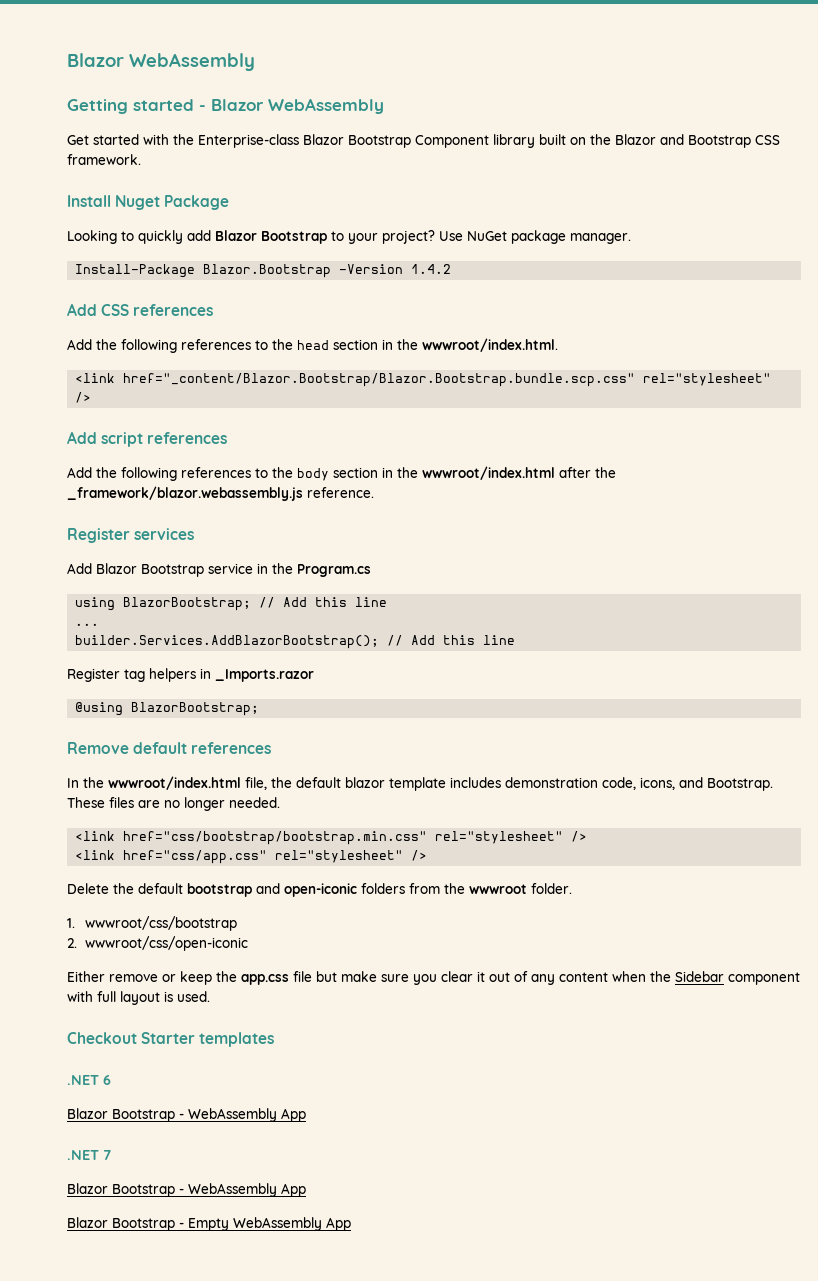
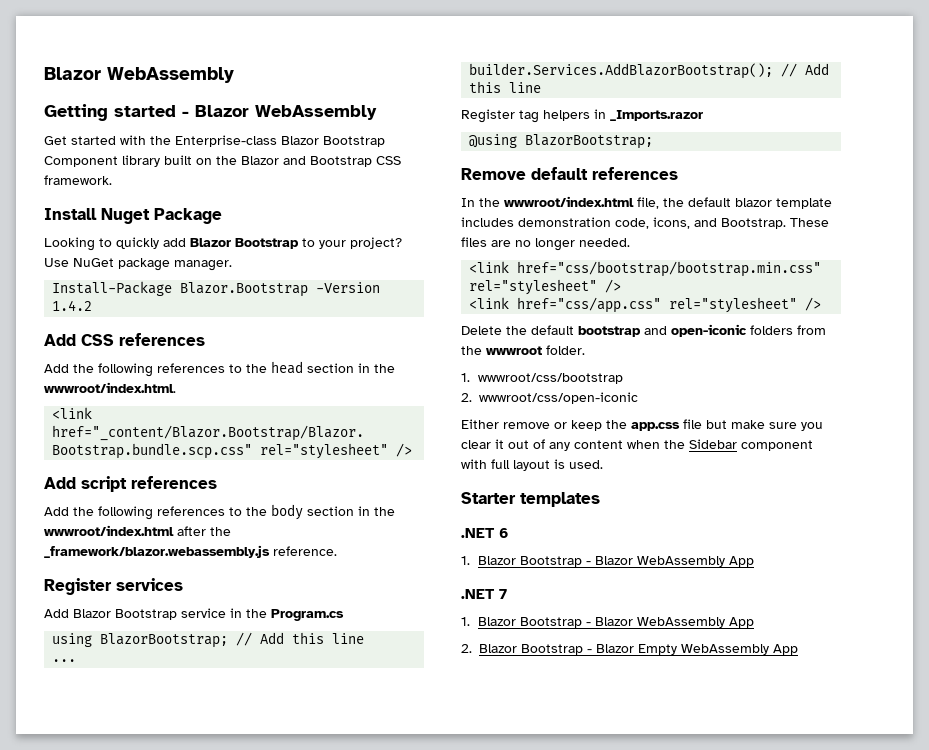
- Checkout Starter templates
+ Starter templates
  .NET 6
- Blazor Bootstrap - WebAssembly App
+ 1. Blazor Bootstrap - Blazor WebAssembly App
  .NET 7
- Blazor Bootstrap - WebAssembly App
- Blazor Bootstrap - Empty WebAssembly App
+ 1. Blazor Bootstrap - Blazor WebAssembly App
+ 2. Blazor Bootstrap - Blazor Empty WebAssembly App

